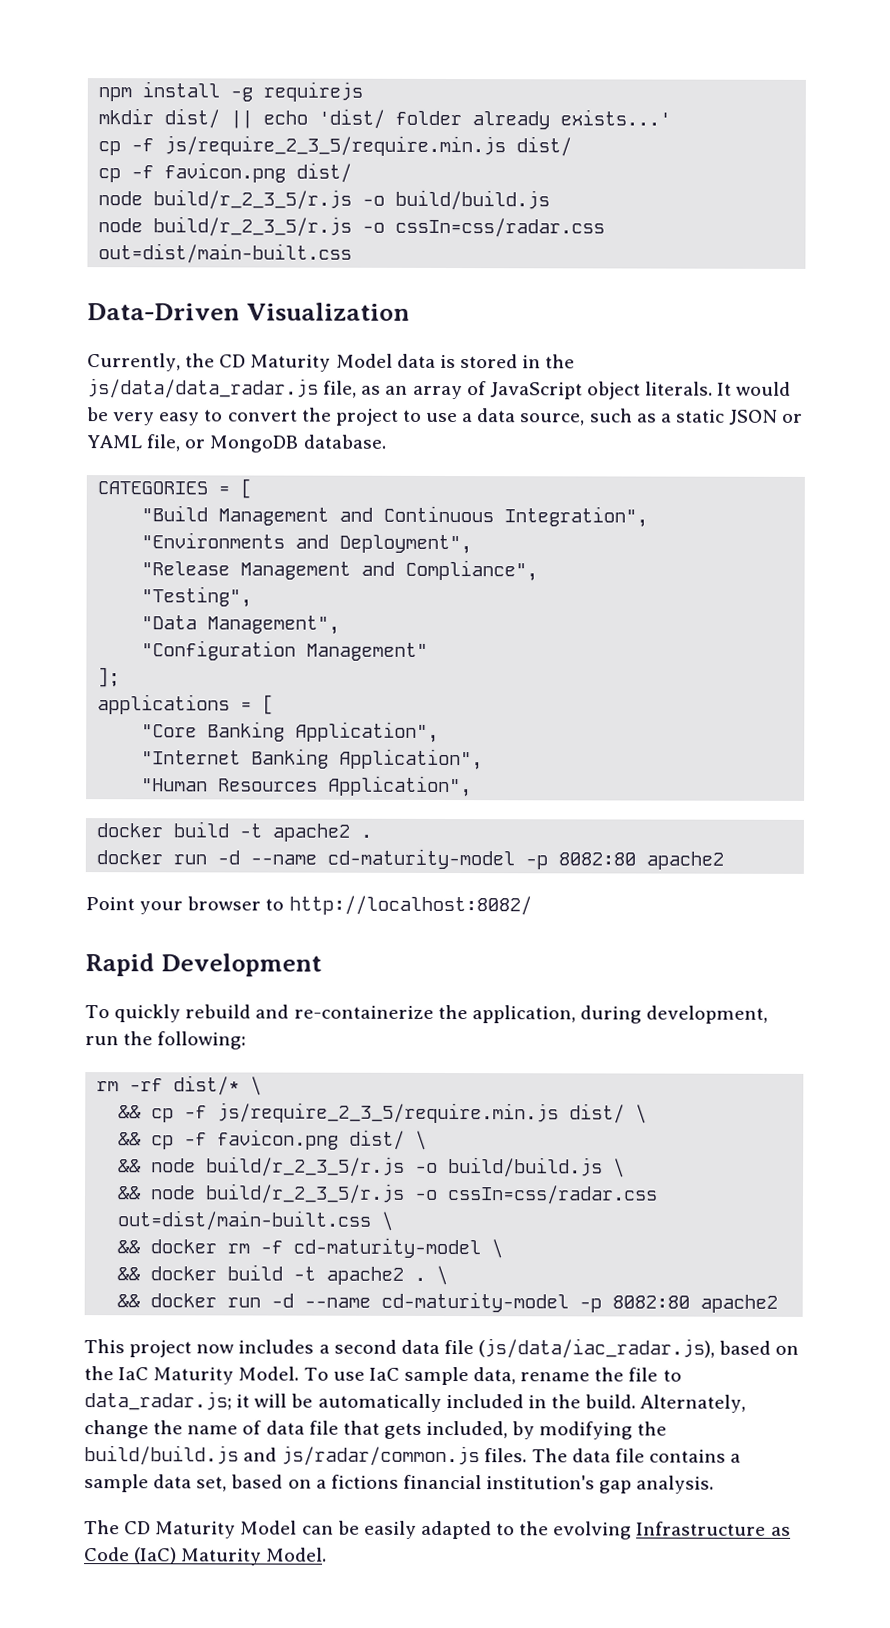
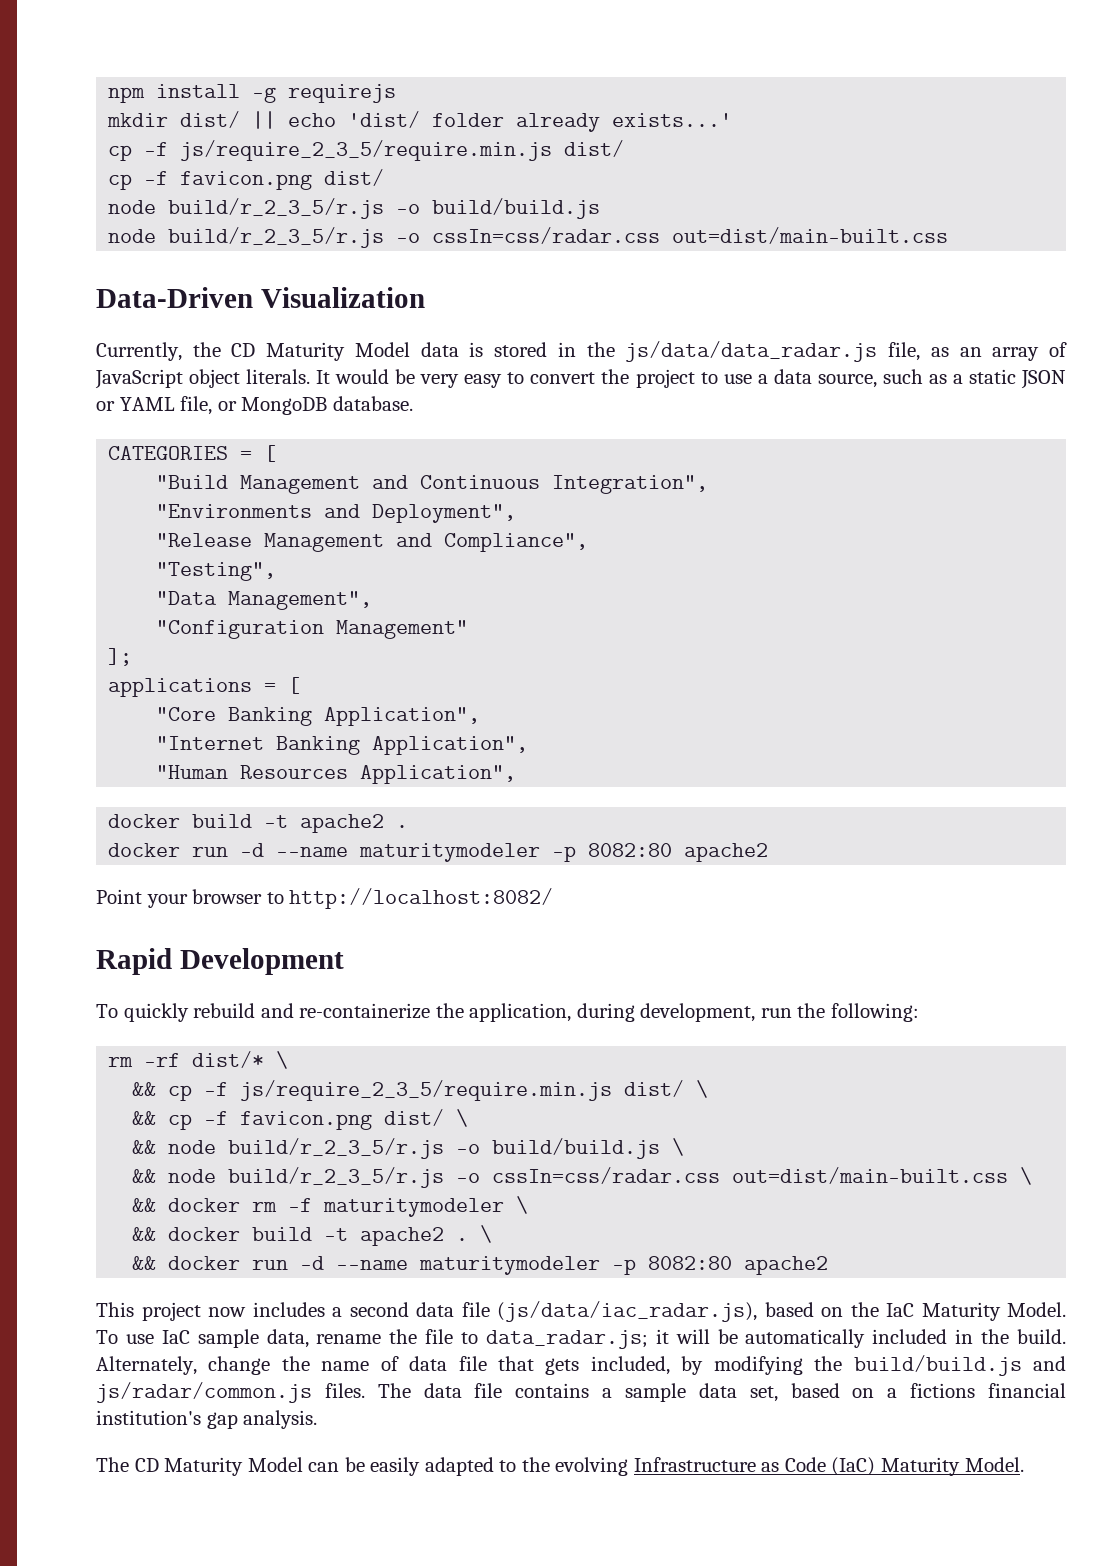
  "Human Resources Application",
  docker build -t apache2 .
- docker run -d --name cd-maturity-model -p 8082:80 apache2
+ docker run -d --name maturitymodeler -p 8082:80 apache2
- && docker rm -f cd-maturity-model \
+ && docker rm -f maturitymodeler \
- && docker run -d --name cd-maturity-model -p 8082:80 apache2
+ && docker run -d --name maturitymodeler -p 8082:80 apache2

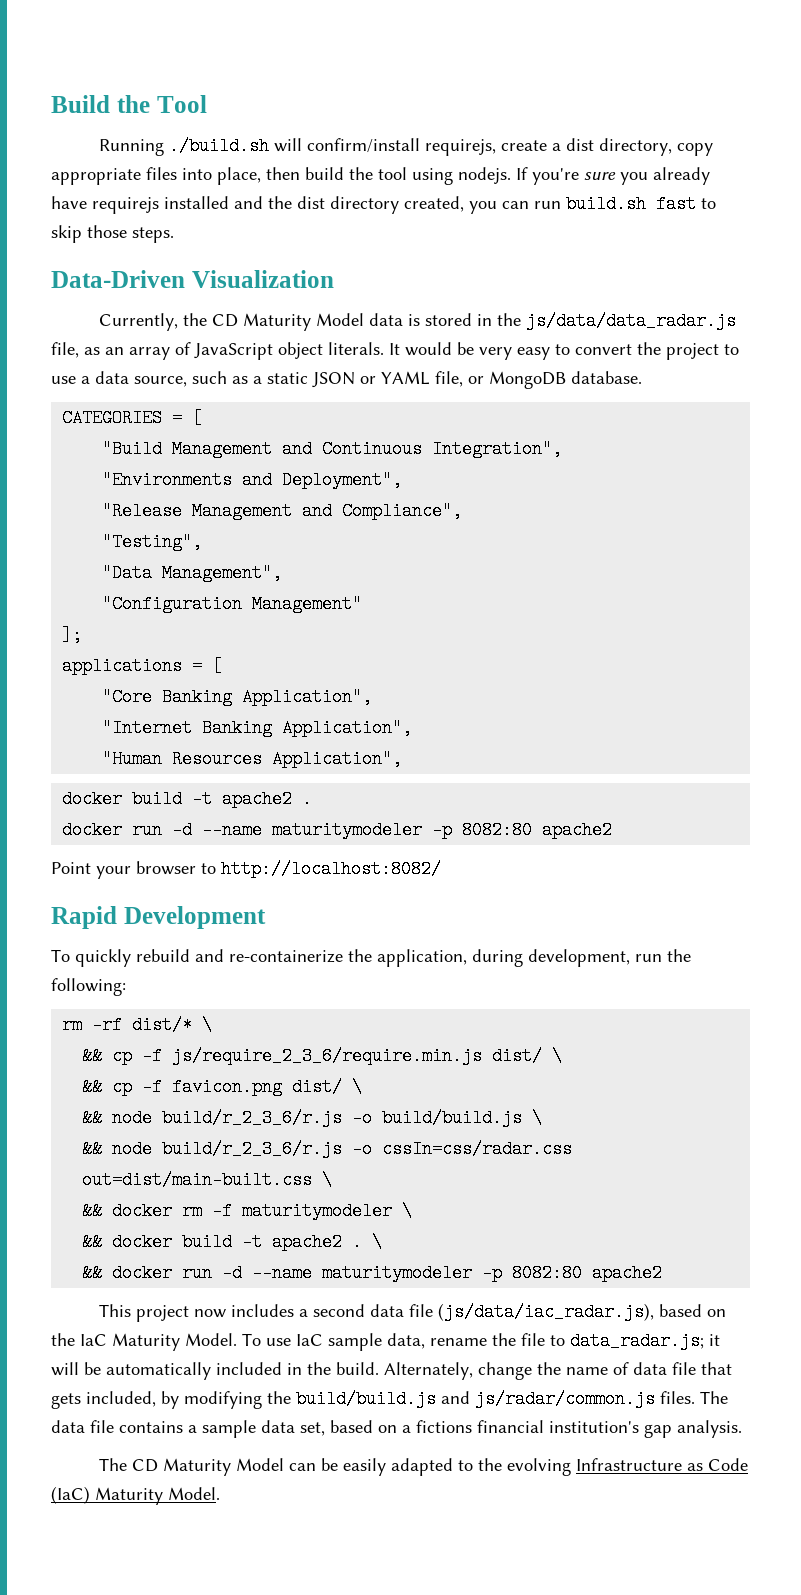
- npm install -g requirejs
- mkdir dist/ || echo 'dist/ folder already exists...'
- cp -f js/require_2_3_5/require.min.js dist/
- cp -f favicon.png dist/
- node build/r_2_3_5/r.js -o build/build.js
- node build/r_2_3_5/r.js -o cssIn=css/radar.css out=dist/main-built.css
+ Build the Tool
+ Running ./build.sh will confirm/install requirejs, create a dist directory, copy appropriate files into place, then build the tool using nodejs. If you're sure you already have requirejs installed and the dist directory created, you can run build.sh fast to skip those steps.
- && cp -f js/require_2_3_5/require.min.js dist/ \
+ && cp -f js/require_2_3_6/require.min.js dist/ \
- && node build/r_2_3_5/r.js -o build/build.js \
+ && node build/r_2_3_6/r.js -o build/build.js \
- && node build/r_2_3_5/r.js -o cssIn=css/radar.css out=dist/main-built.css \
+ && node build/r_2_3_6/r.js -o cssIn=css/radar.css out=dist/main-built.css \

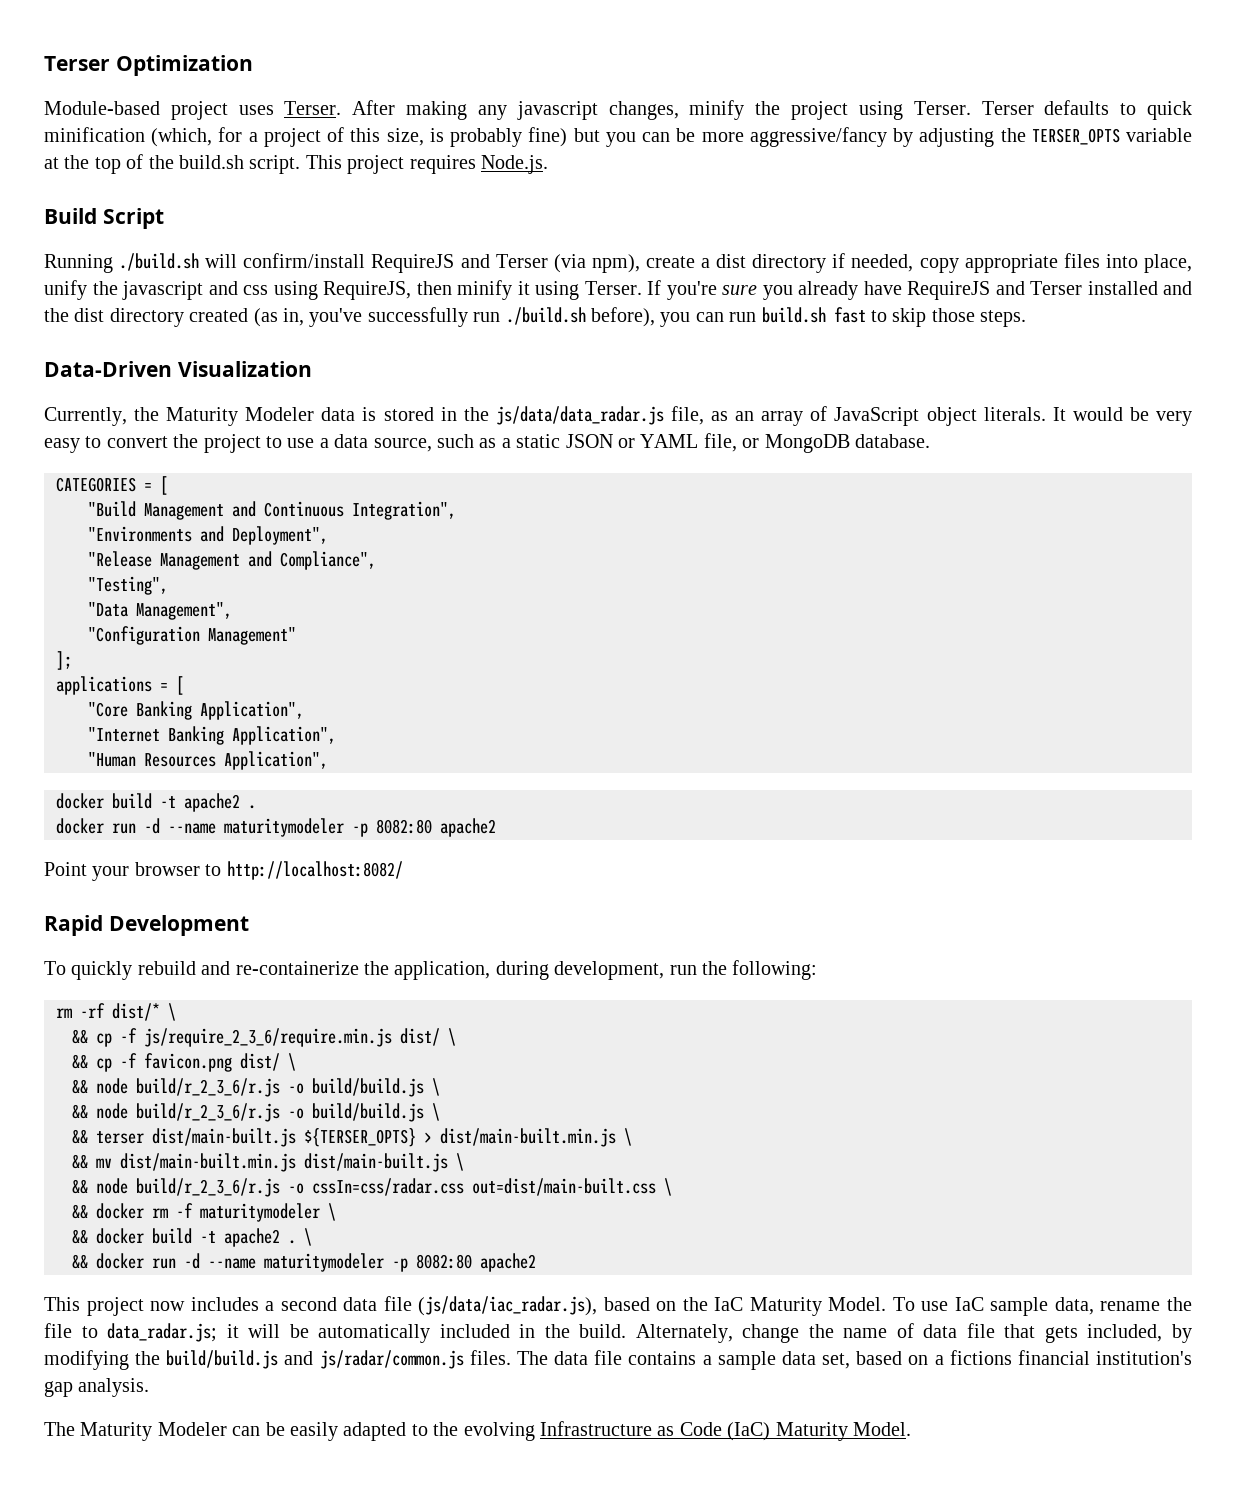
- Build the Tool
- Running ./build.sh will confirm/install requirejs, create a dist directory, copy appropriate files into place, then build the tool using nodejs.
+ Terser Optimization
+ Module-based project uses Terser. After making any javascript changes, minify the project using Terser. Terser defaults to quick minification (which, for a project of this size, is probably fine) but you can be more aggressive/fancy by adjusting the TERSER_OPTS variable at the top of the build.sh script. This project requires Node.js.
+ Build Script
+ Running ./build.sh will confirm/install RequireJS and Terser (via npm), create a dist directory if needed, copy appropriate files into place, unify the javascript and css using RequireJS, then minify it using Terser.
- If you're sure you already have requirejs installed and the dist directory created, you can run build.sh fast to skip those steps.
+ If you're sure you already have RequireJS and Terser installed and the dist directory created (as in, you've successfully run ./build.sh before), you can run build.sh fast to skip those steps.
- Currently, the CD Maturity Model data is stored in the js/data/data_radar.js file, as an array of JavaScript object literals.
+ Currently, the Maturity Modeler data is stored in the js/data/data_radar.js file, as an array of JavaScript object literals.
  && cp -f favicon.png dist/ \
  && node build/r_2_3_6/r.js -o build/build.js \
+ && node build/r_2_3_6/r.js -o build/build.js \
+ && terser dist/main-built.js ${TERSER_OPTS} > dist/main-built.min.js \
+ && mv dist/main-built.min.js dist/main-built.js \
- The CD Maturity Model can be easily adapted to the evolving Infrastructure as Code (IaC) Maturity Model.
+ The Maturity Modeler can be easily adapted to the evolving Infrastructure as Code (IaC) Maturity Model.

